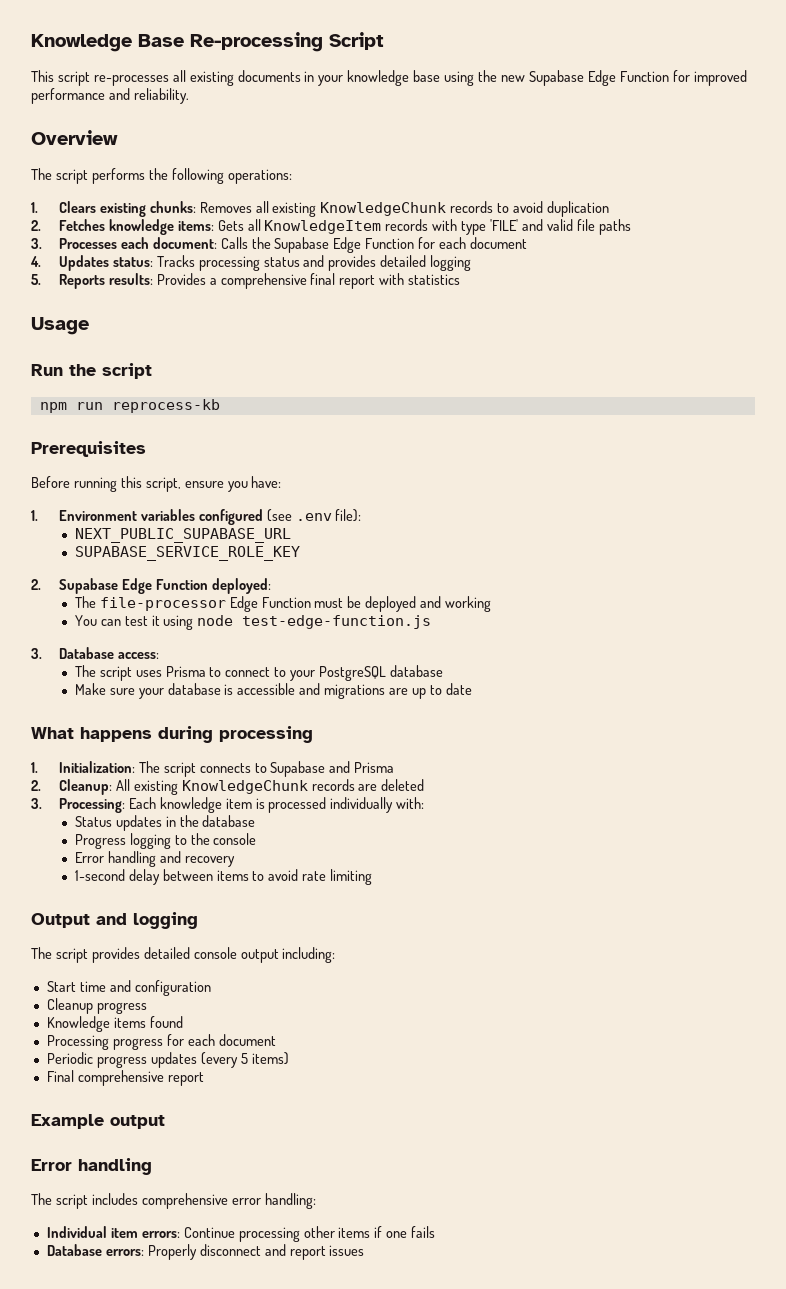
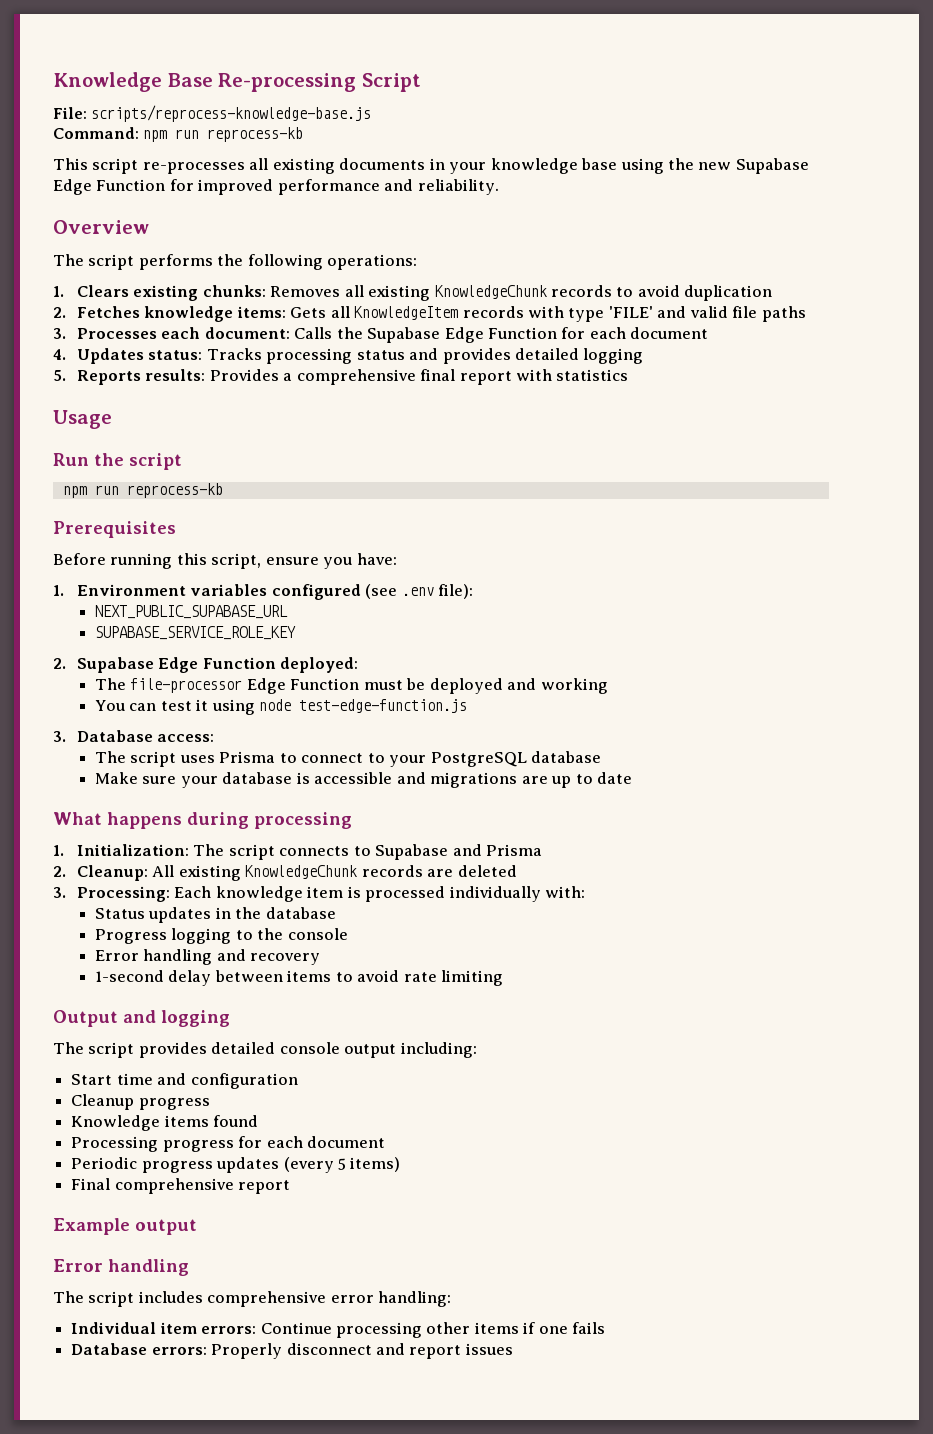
+ File: scripts/reprocess-knowledge-base.js
+ Command: npm run reprocess-kb

